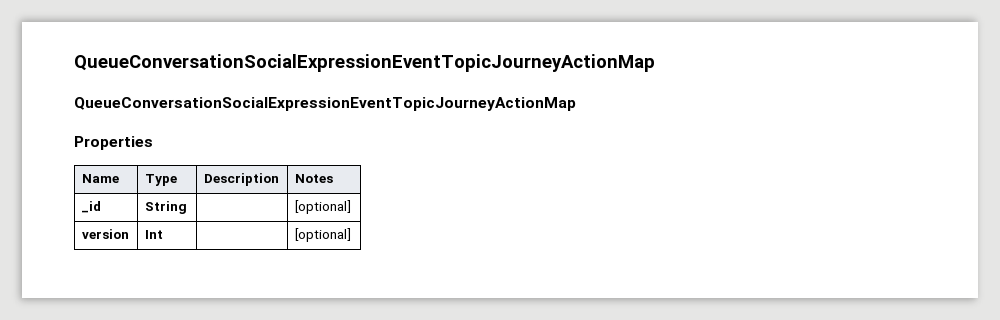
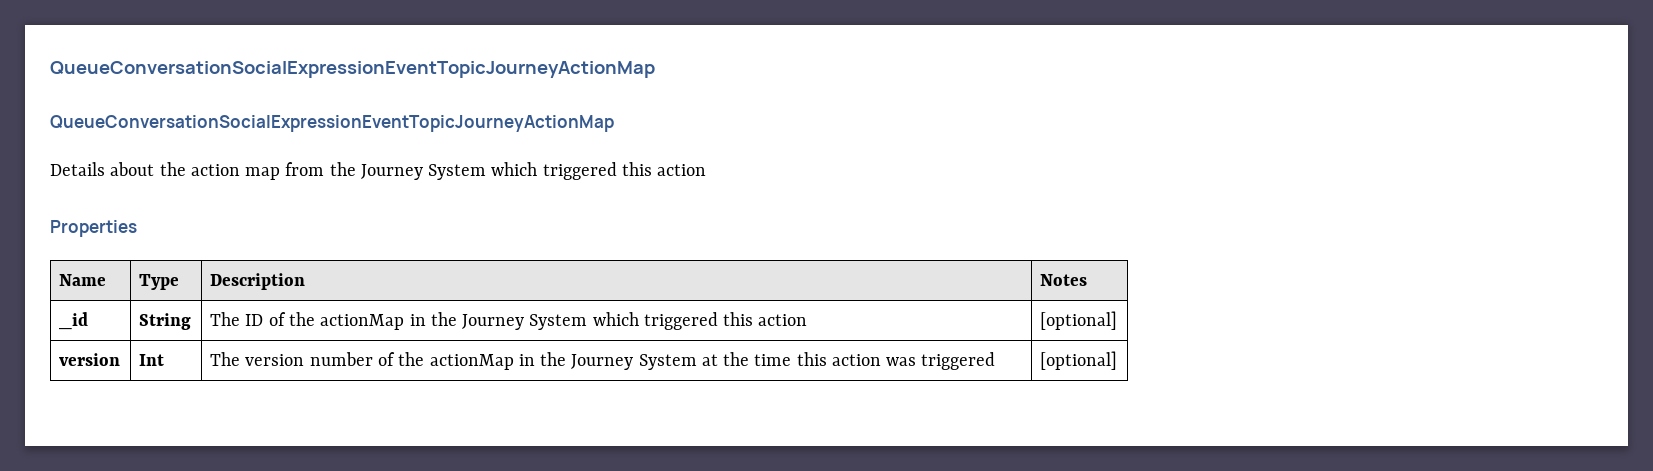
+ Details about the action map from the Journey System which triggered this action
- _id | String | | [optional]
- version | Int | | [optional]
+ _id | String | The ID of the actionMap in the Journey System which triggered this action | [optional]
+ version | Int | The version number of the actionMap in the Journey System at the time this action was triggered | [optional]

